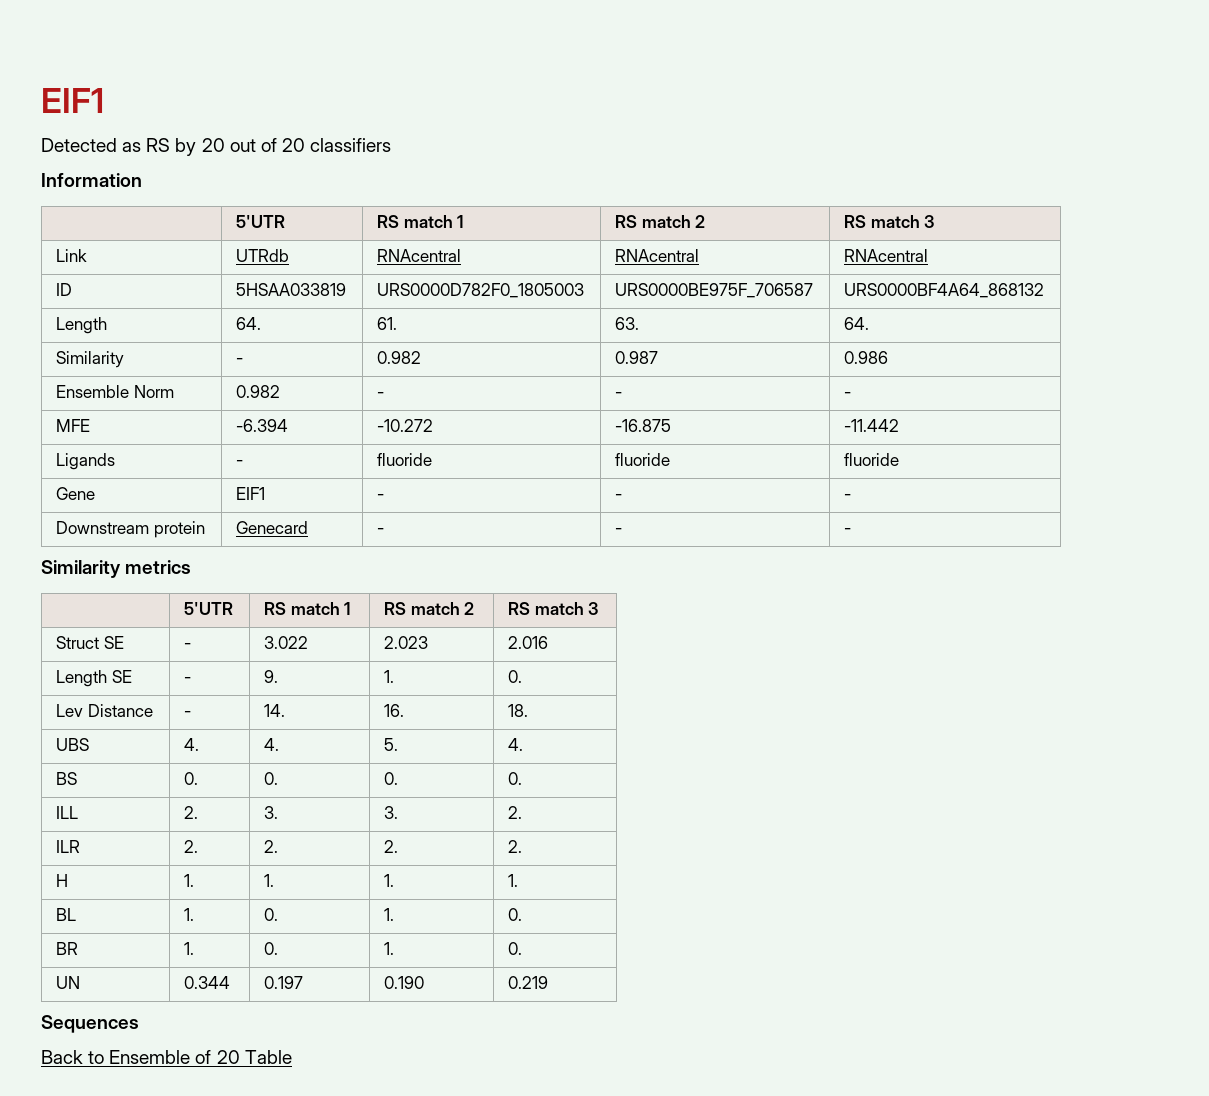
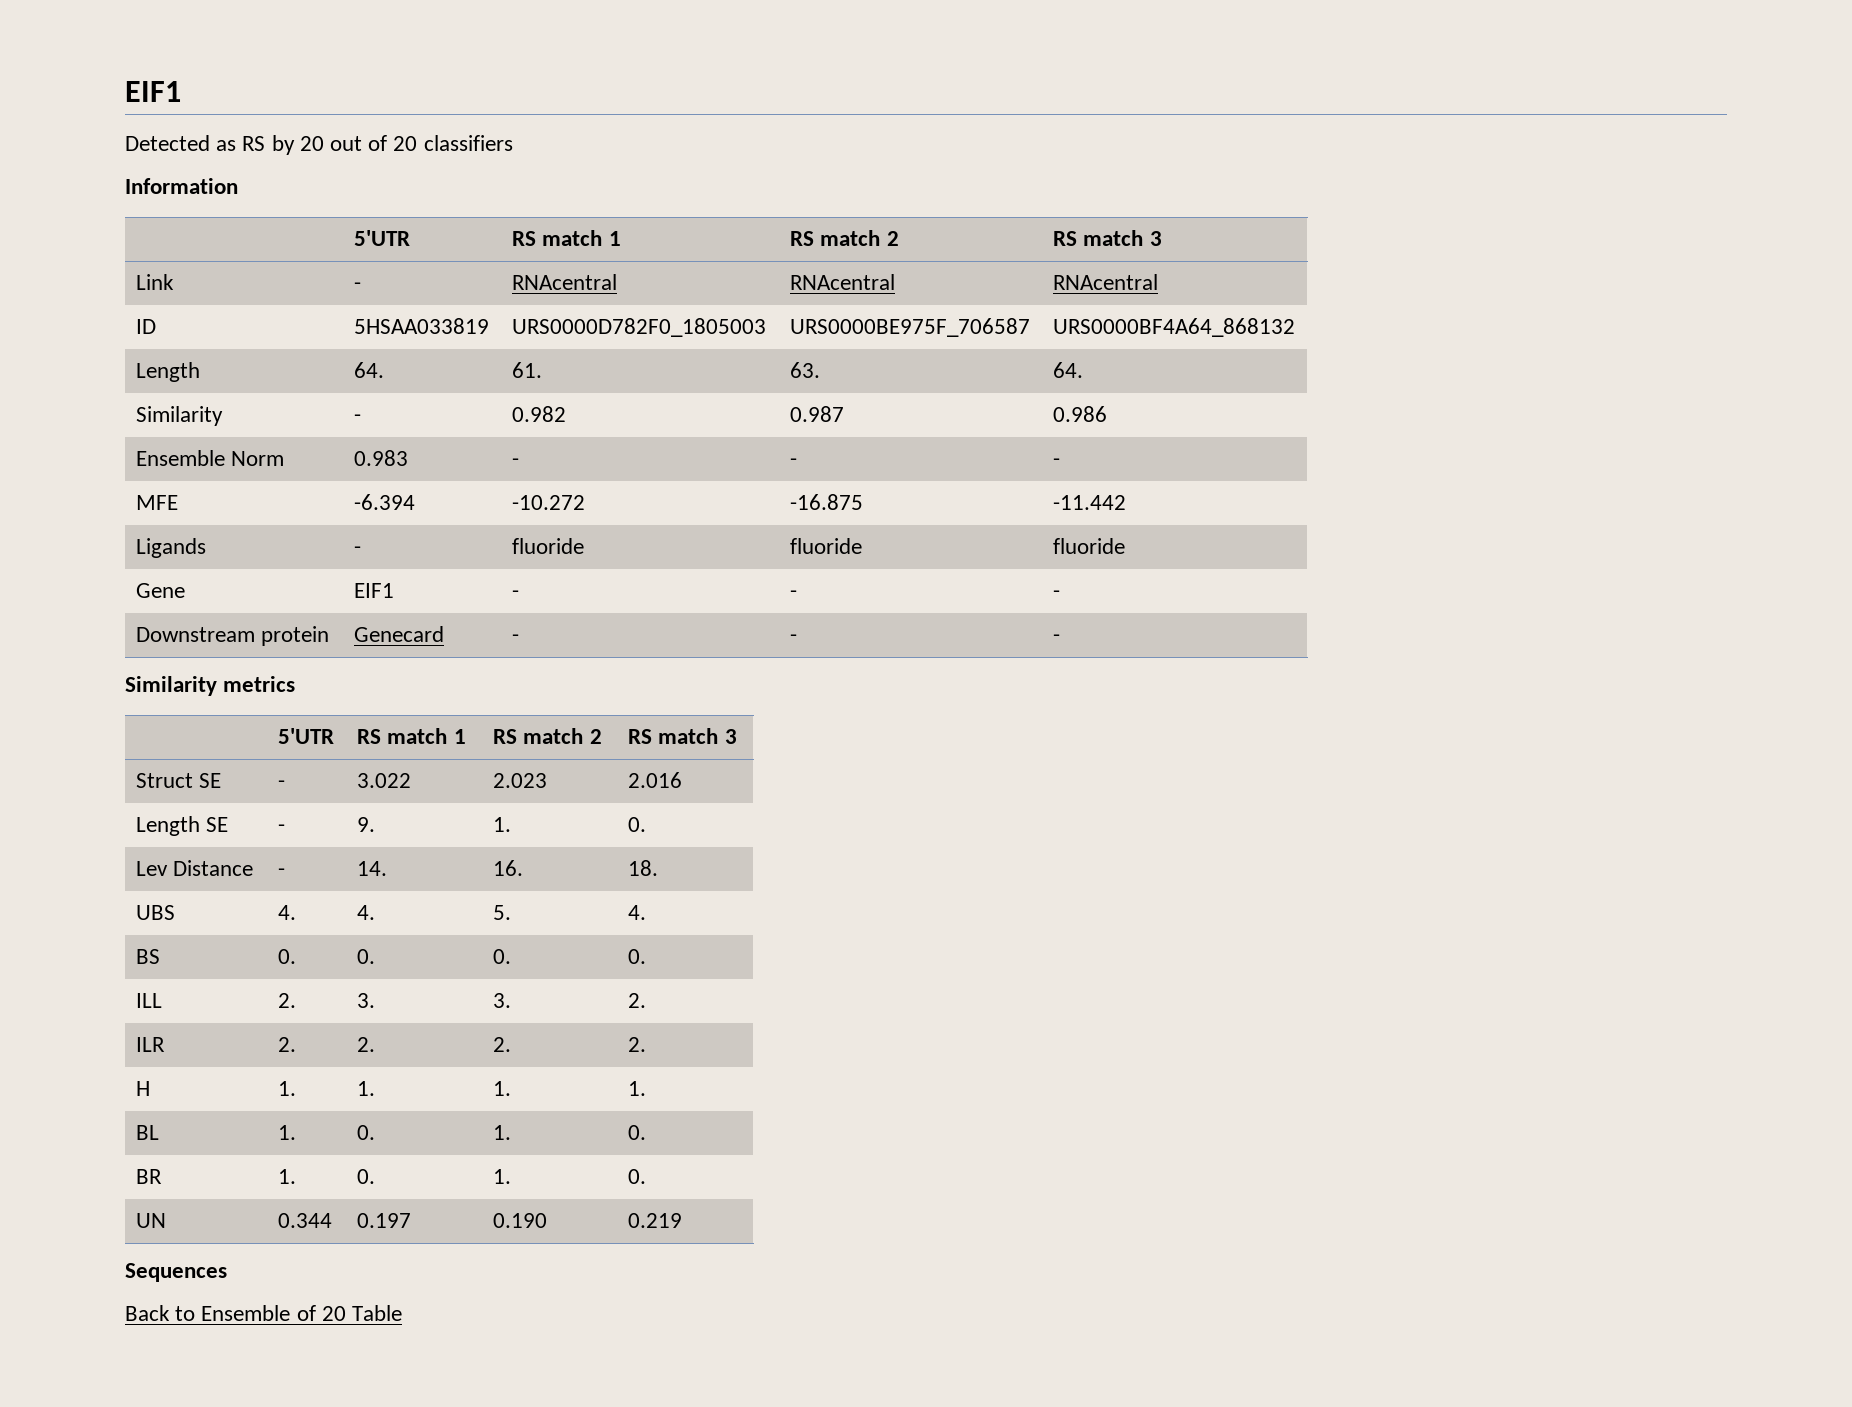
- Link | UTRdb | RNAcentral | RNAcentral | RNAcentral
+ Link | - | RNAcentral | RNAcentral | RNAcentral
- Ensemble Norm | 0.982 | - | - | -
+ Ensemble Norm | 0.983 | - | - | -

